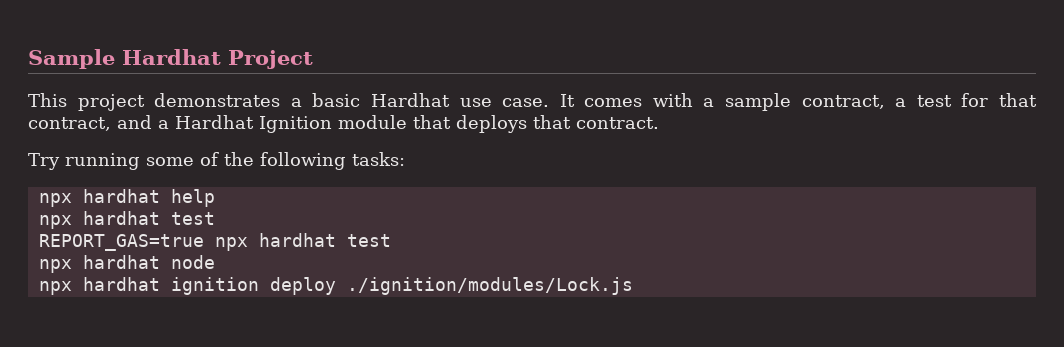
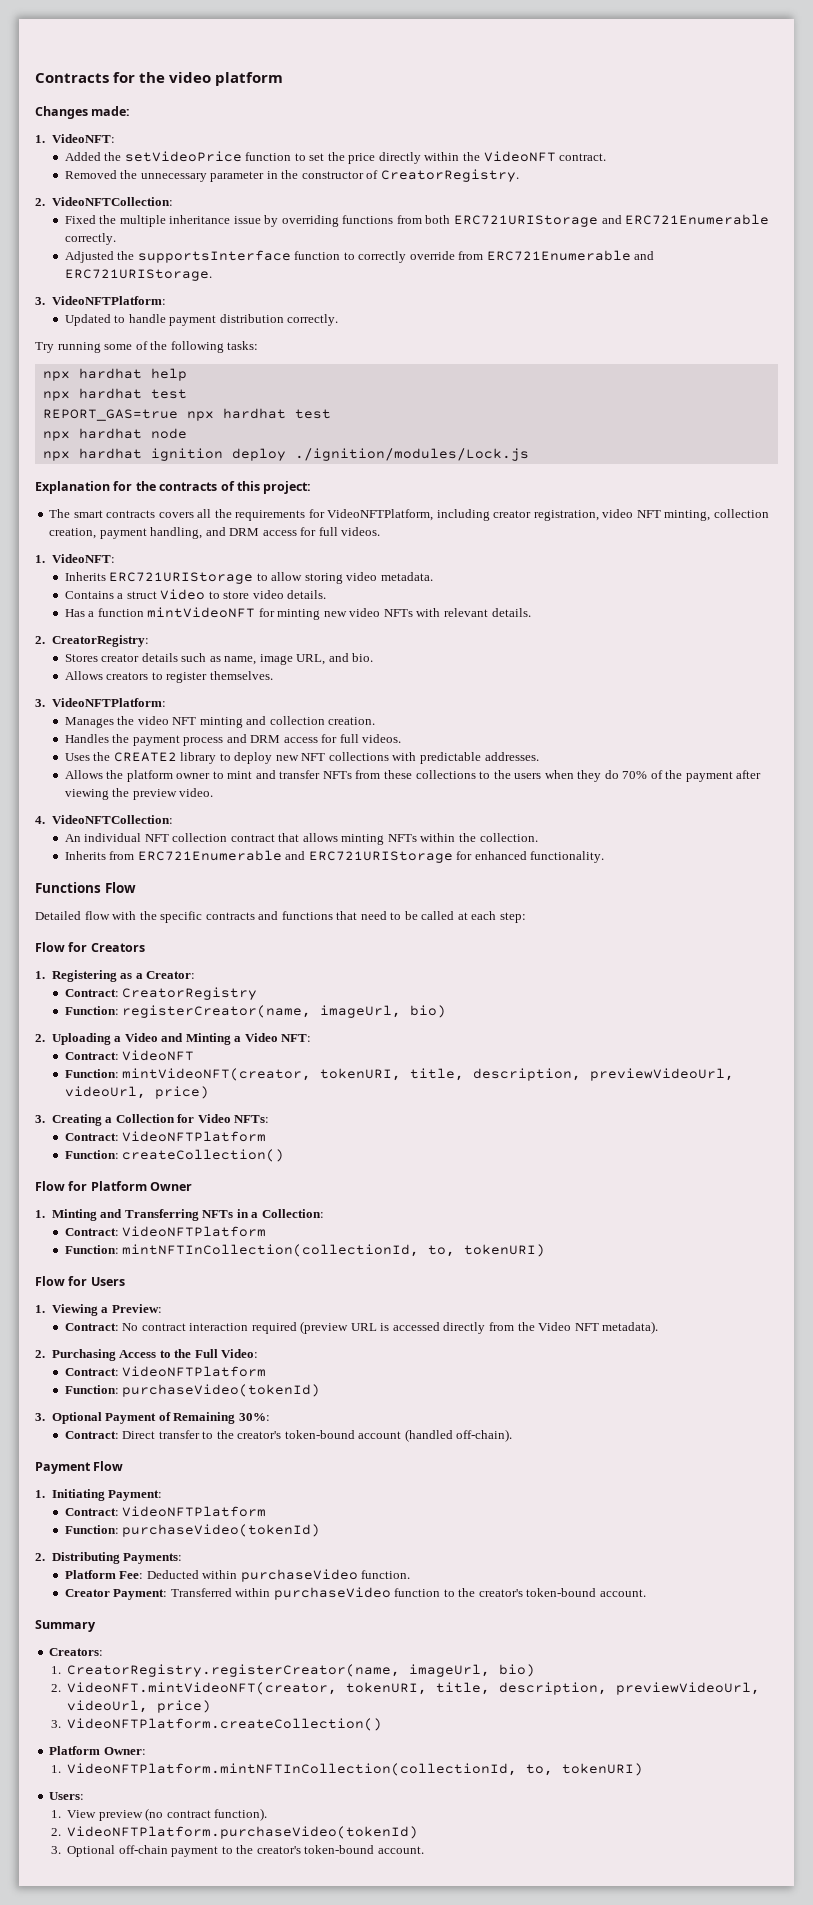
- Sample Hardhat Project
- This project demonstrates a basic Hardhat use case. It comes with a sample contract, a test for that contract, and a Hardhat Ignition module that deploys that contract.
+ Contracts for the video platform
+ Changes made:
+ 1. VideoNFT:
+ Added the setVideoPrice function to set the price directly within the VideoNFT contract.
+ Removed the unnecessary parameter in the constructor of CreatorRegistry.
+ 2. VideoNFTCollection:
+ Fixed the multiple inheritance issue by overriding functions from both ERC721URIStorage and ERC721Enumerable correctly.
+ Adjusted the supportsInterface function to correctly override from ERC721Enumerable and ERC721URIStorage.
+ 3. VideoNFTPlatform:
+ Updated to handle payment distribution correctly.
+ Explanation for the contracts of this project:
+ The smart contracts covers all the requirements for VideoNFTPlatform, including creator registration, video NFT minting, collection creation, payment handling, and DRM access for full videos.
+ 1. VideoNFT:
+ Inherits ERC721URIStorage to allow storing video metadata.
+ Contains a struct Video to store video details.
+ Has a function mintVideoNFT for minting new video NFTs with relevant details.
+ 2. CreatorRegistry:
+ Stores creator details such as name, image URL, and bio.
+ Allows creators to register themselves.
+ 3. VideoNFTPlatform:
+ Manages the video NFT minting and collection creation.
+ Handles the payment process and DRM access for full videos.
+ Uses the CREATE2 library to deploy new NFT collections with predictable addresses.
+ Allows the platform owner to mint and transfer NFTs from these collections to the users when they do 70% of the payment after viewing the preview video.
+ 4. VideoNFTCollection:
+ An individual NFT collection contract that allows minting NFTs within the collection.
+ Inherits from ERC721Enumerable and ERC721URIStorage for enhanced functionality.
+ Functions Flow
+ Detailed flow with the specific contracts and functions that need to be called at each step:
+ Flow for Creators
+ 1. Registering as a Creator:
+ Contract: CreatorRegistry
+ Function: registerCreator(name, imageUrl, bio)
+ 2. Uploading a Video and Minting a Video NFT:
+ Contract: VideoNFT
+ Function: mintVideoNFT(creator, tokenURI, title, description, previewVideoUrl, videoUrl, price)
+ 3. Creating a Collection for Video NFTs:
+ Contract: VideoNFTPlatform
+ Function: createCollection()
+ Flow for Platform Owner
+ 1. Minting and Transferring NFTs in a Collection:
+ Contract: VideoNFTPlatform
+ Function: mintNFTInCollection(collectionId, to, tokenURI)
+ Flow for Users
+ 1. Viewing a Preview:
+ Contract: No contract interaction required (preview URL is accessed directly from the Video NFT metadata).
+ 2. Purchasing Access to the Full Video:
+ Contract: VideoNFTPlatform
+ Function: purchaseVideo(tokenId)
+ 3. Optional Payment of Remaining 30%:
+ Contract: Direct transfer to the creator's token-bound account (handled off-chain).
+ Payment Flow
+ 1. Initiating Payment:
+ Contract: VideoNFTPlatform
+ Function: purchaseVideo(tokenId)
+ 2. Distributing Payments:
+ Platform Fee: Deducted within purchaseVideo function.
+ Creator Payment: Transferred within purchaseVideo function to the creator's token-bound account.
+ Summary
+ Creators:
+ 1. CreatorRegistry.registerCreator(name, imageUrl, bio)
+ 2. VideoNFT.mintVideoNFT(creator, tokenURI, title, description, previewVideoUrl, videoUrl, price)
+ 3. VideoNFTPlatform.createCollection()
+ Platform Owner:
+ 1. VideoNFTPlatform.mintNFTInCollection(collectionId, to, tokenURI)
+ Users:
+ 1. View preview (no contract function).
+ 2. VideoNFTPlatform.purchaseVideo(tokenId)
+ 3. Optional off-chain payment to the creator's token-bound account.

